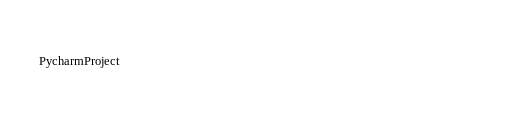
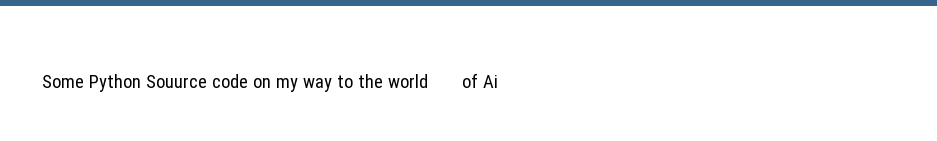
- PycharmProject
+ Some Python Souurce code on my way to the world of Ai

